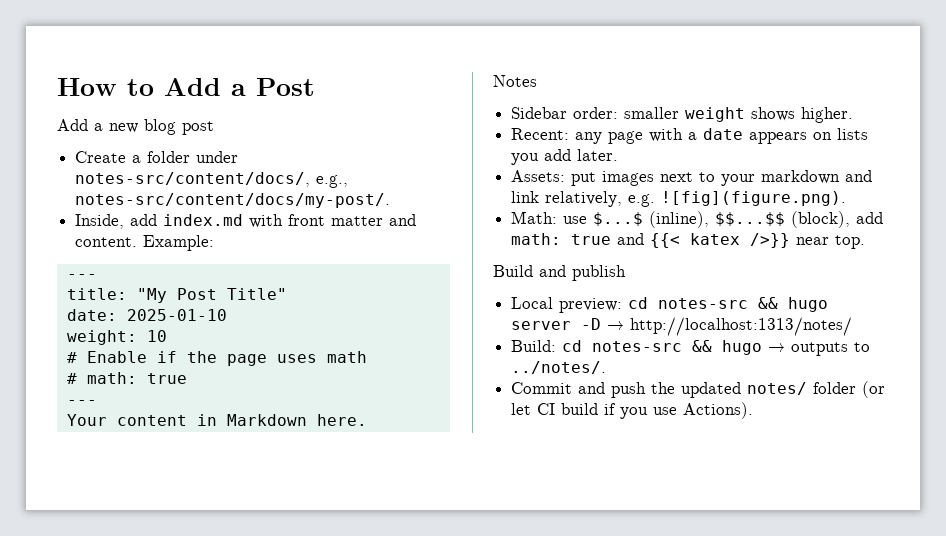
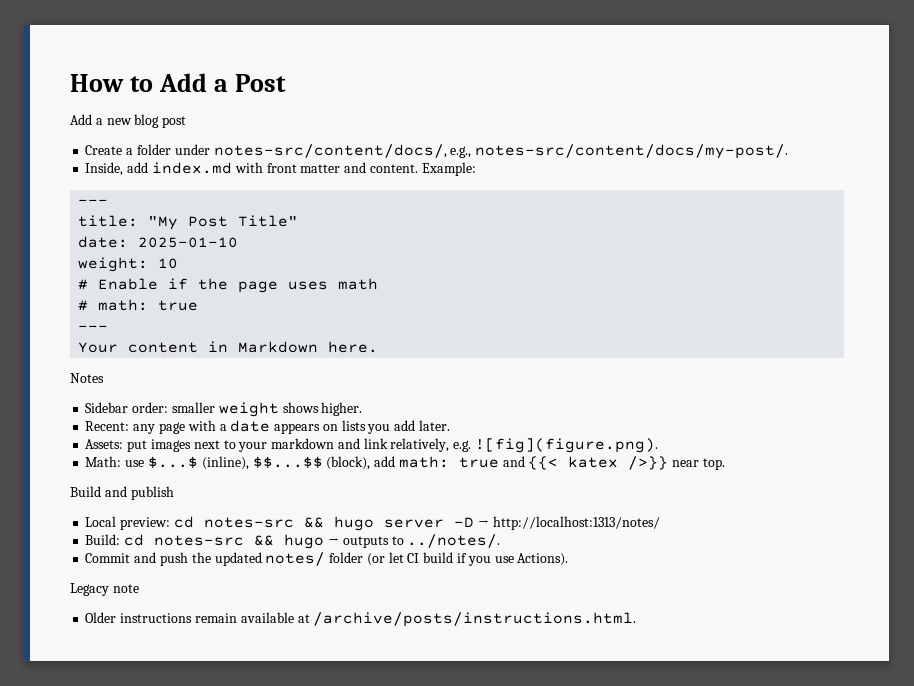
+ Legacy note
+ Older instructions remain available at /archive/posts/instructions.html.

